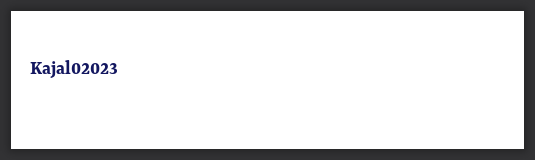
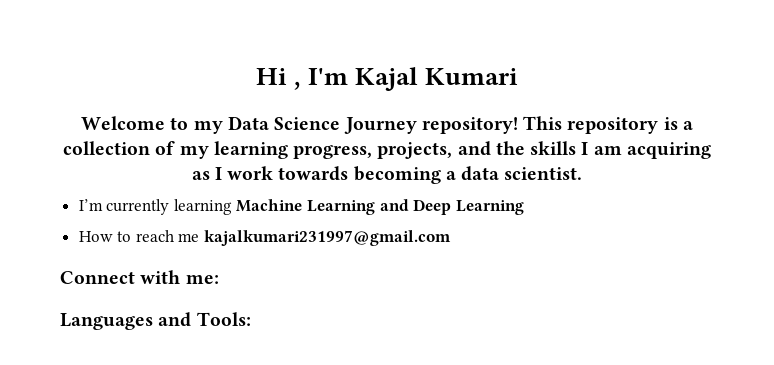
- Kajal02023
+ Hi , I'm Kajal Kumari
+ Welcome to my Data Science Journey repository! This repository is a collection of my learning progress, projects, and the skills I am acquiring as I work towards becoming a data scientist.
+ I’m currently learning Machine Learning and Deep Learning
+ How to reach me kajalkumari231997@gmail.com
+ Connect with me:
+ Languages and Tools:

